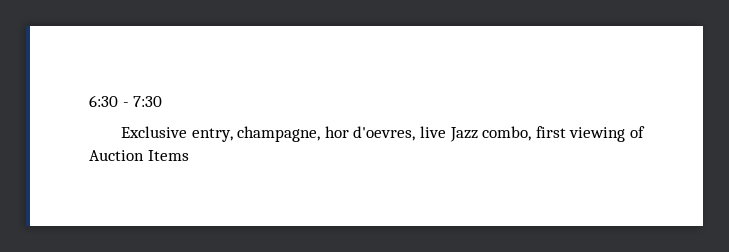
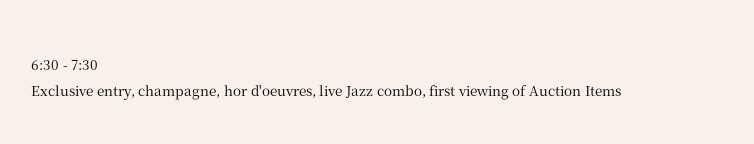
- Exclusive entry, champagne, hor d'oevres, live Jazz combo, first viewing of Auction Items
+ Exclusive entry, champagne, hor d'oeuvres, live Jazz combo, first viewing of Auction Items

